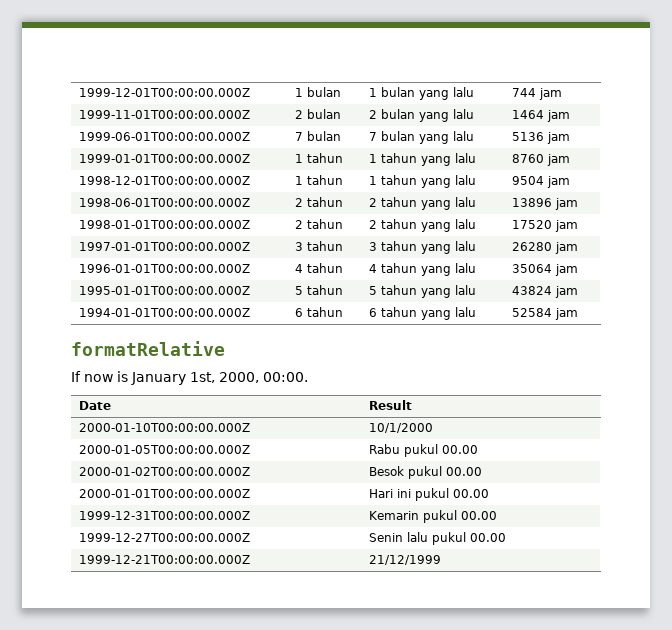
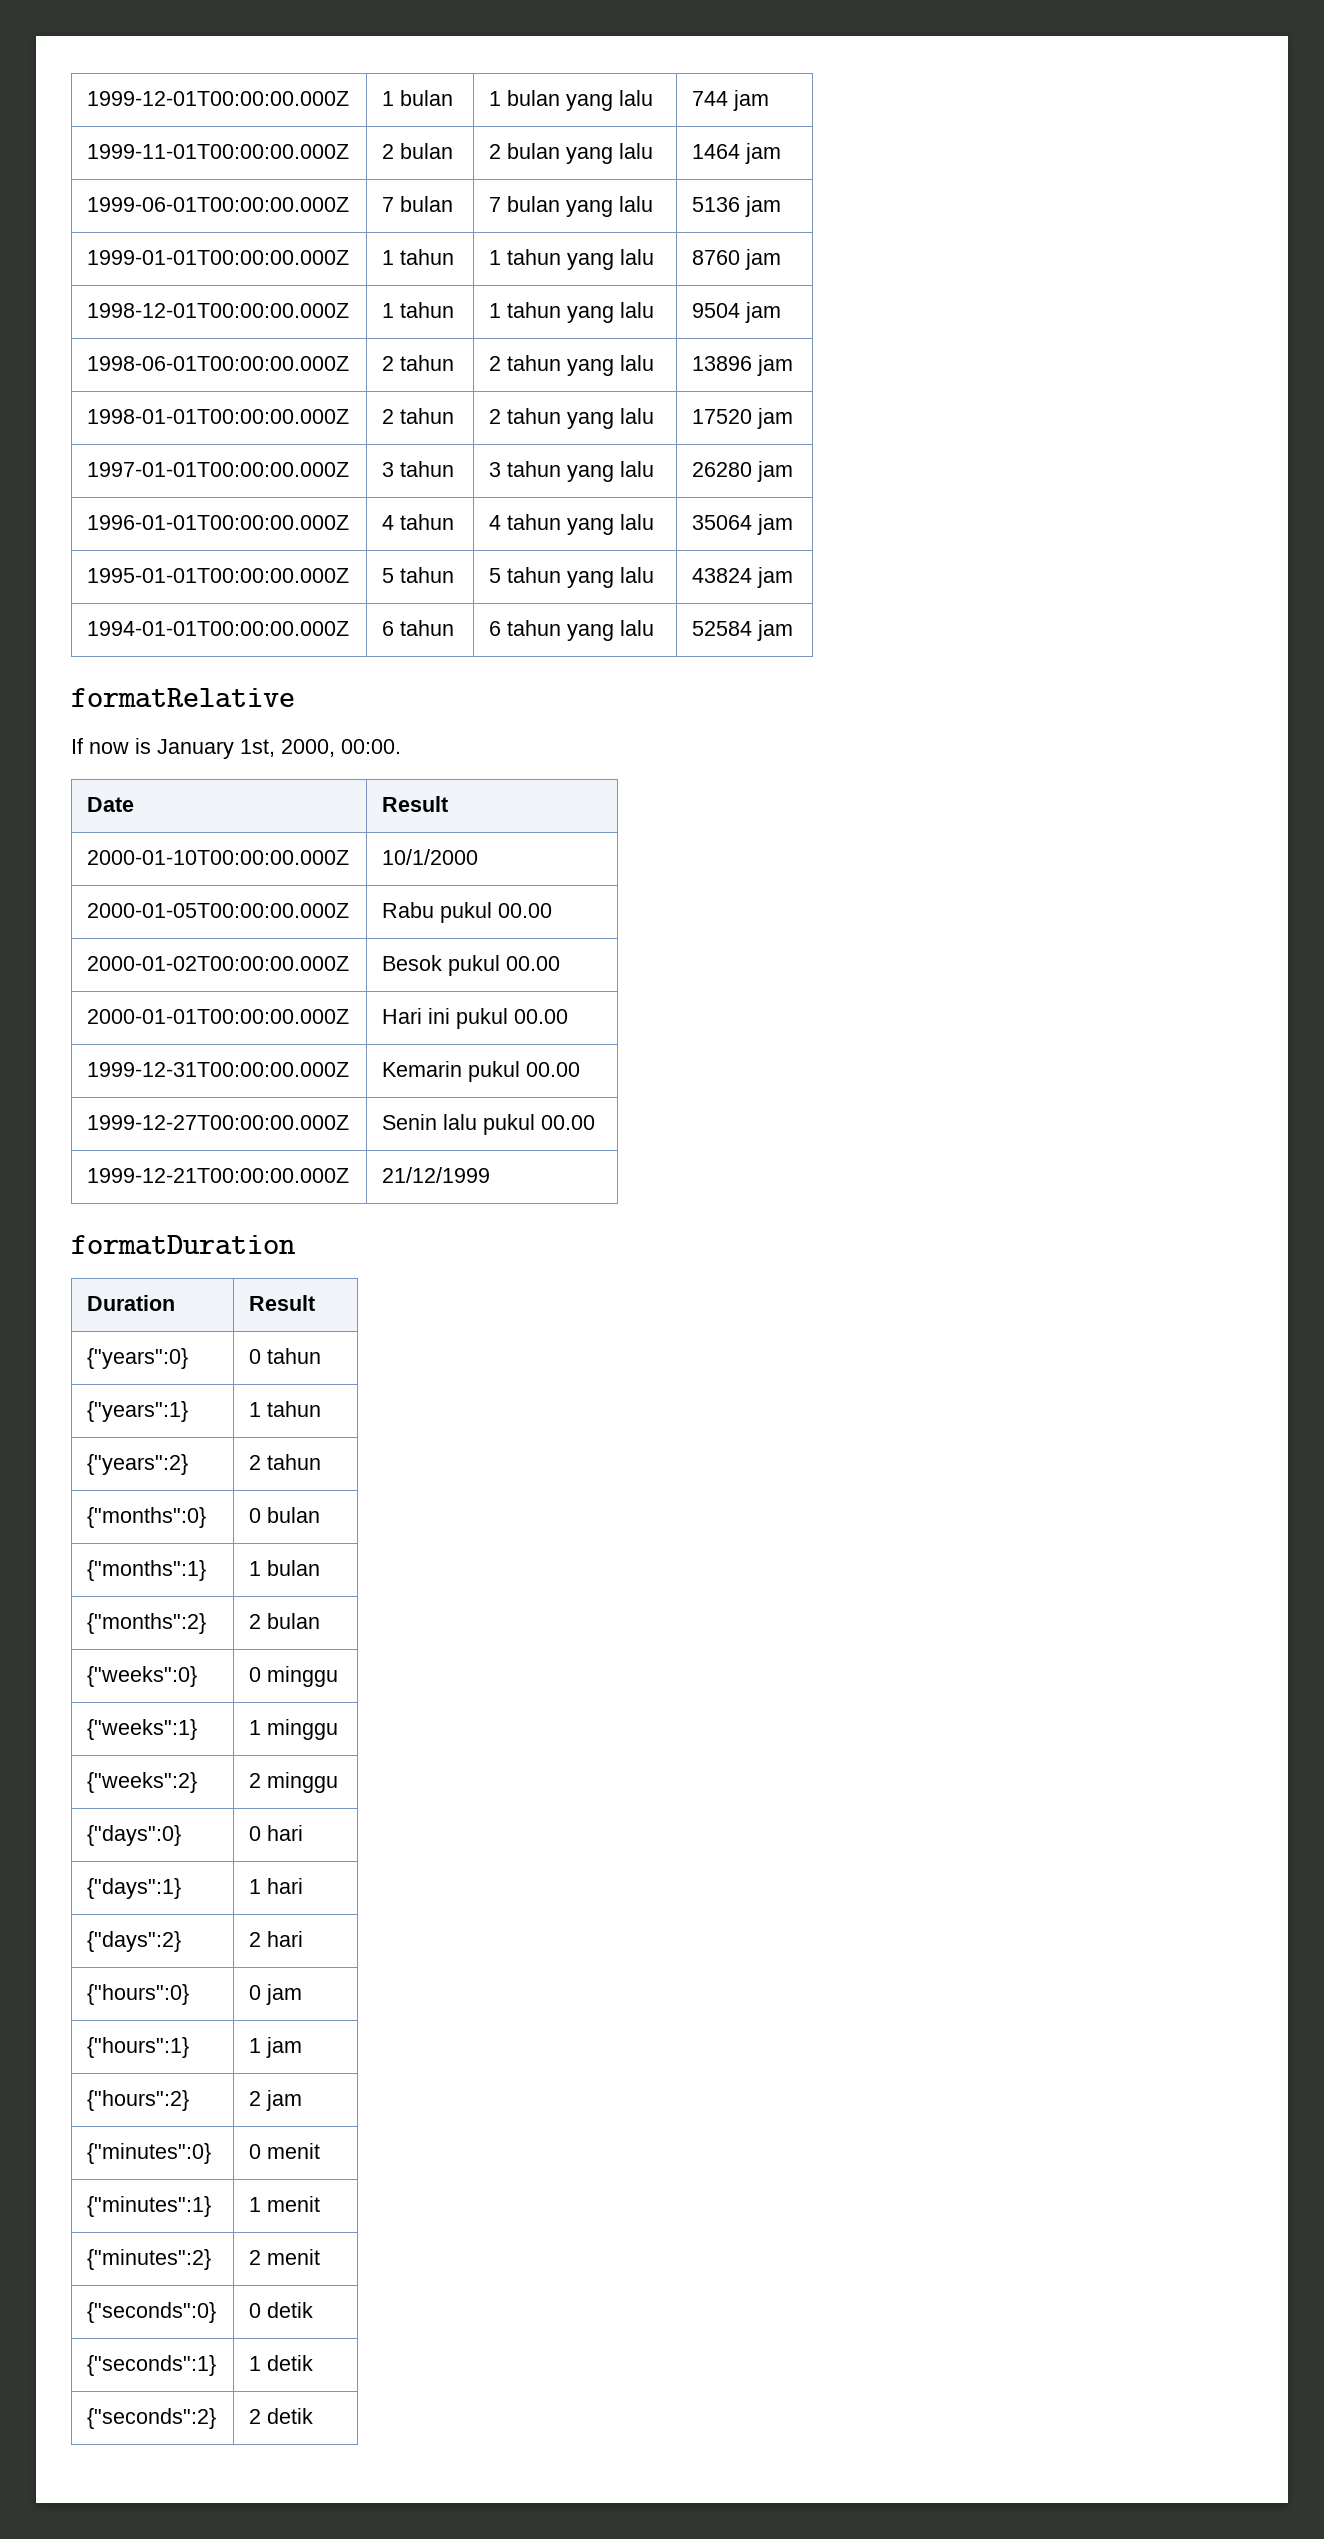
+ formatDuration
+ Duration | Result
+ {"years":0} | 0 tahun
+ {"years":1} | 1 tahun
+ {"years":2} | 2 tahun
+ {"months":0} | 0 bulan
+ {"months":1} | 1 bulan
+ {"months":2} | 2 bulan
+ {"weeks":0} | 0 minggu
+ {"weeks":1} | 1 minggu
+ {"weeks":2} | 2 minggu
+ {"days":0} | 0 hari
+ {"days":1} | 1 hari
+ {"days":2} | 2 hari
+ {"hours":0} | 0 jam
+ {"hours":1} | 1 jam
+ {"hours":2} | 2 jam
+ {"minutes":0} | 0 menit
+ {"minutes":1} | 1 menit
+ {"minutes":2} | 2 menit
+ {"seconds":0} | 0 detik
+ {"seconds":1} | 1 detik
+ {"seconds":2} | 2 detik

